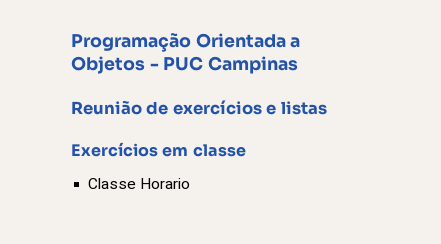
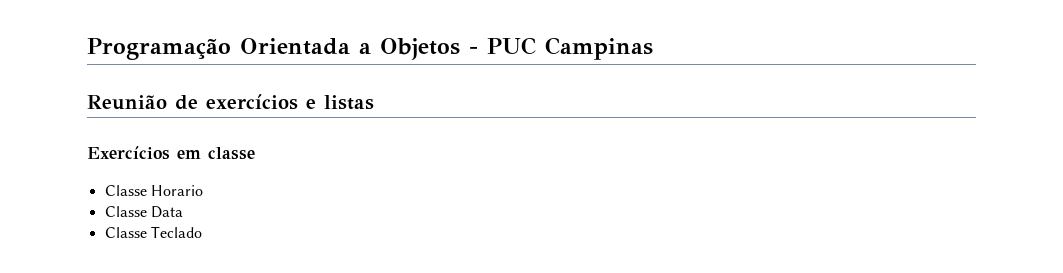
+ Classe Data
+ Classe Teclado

